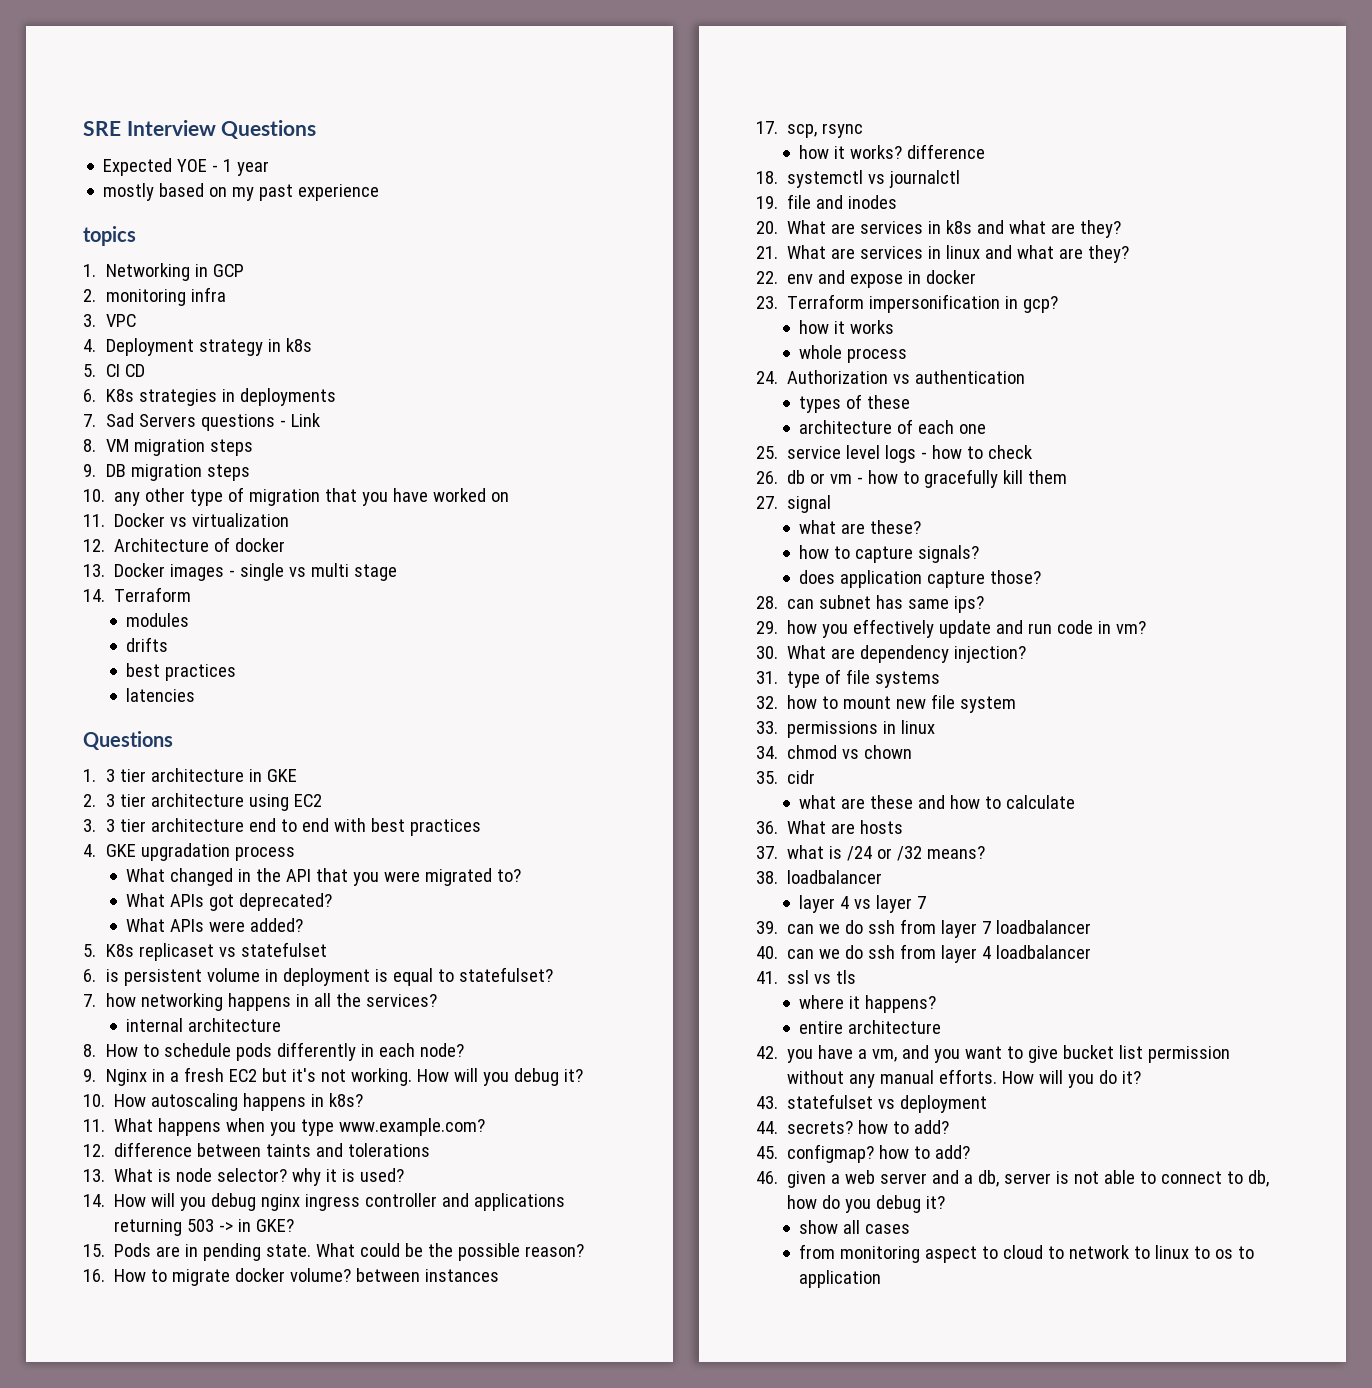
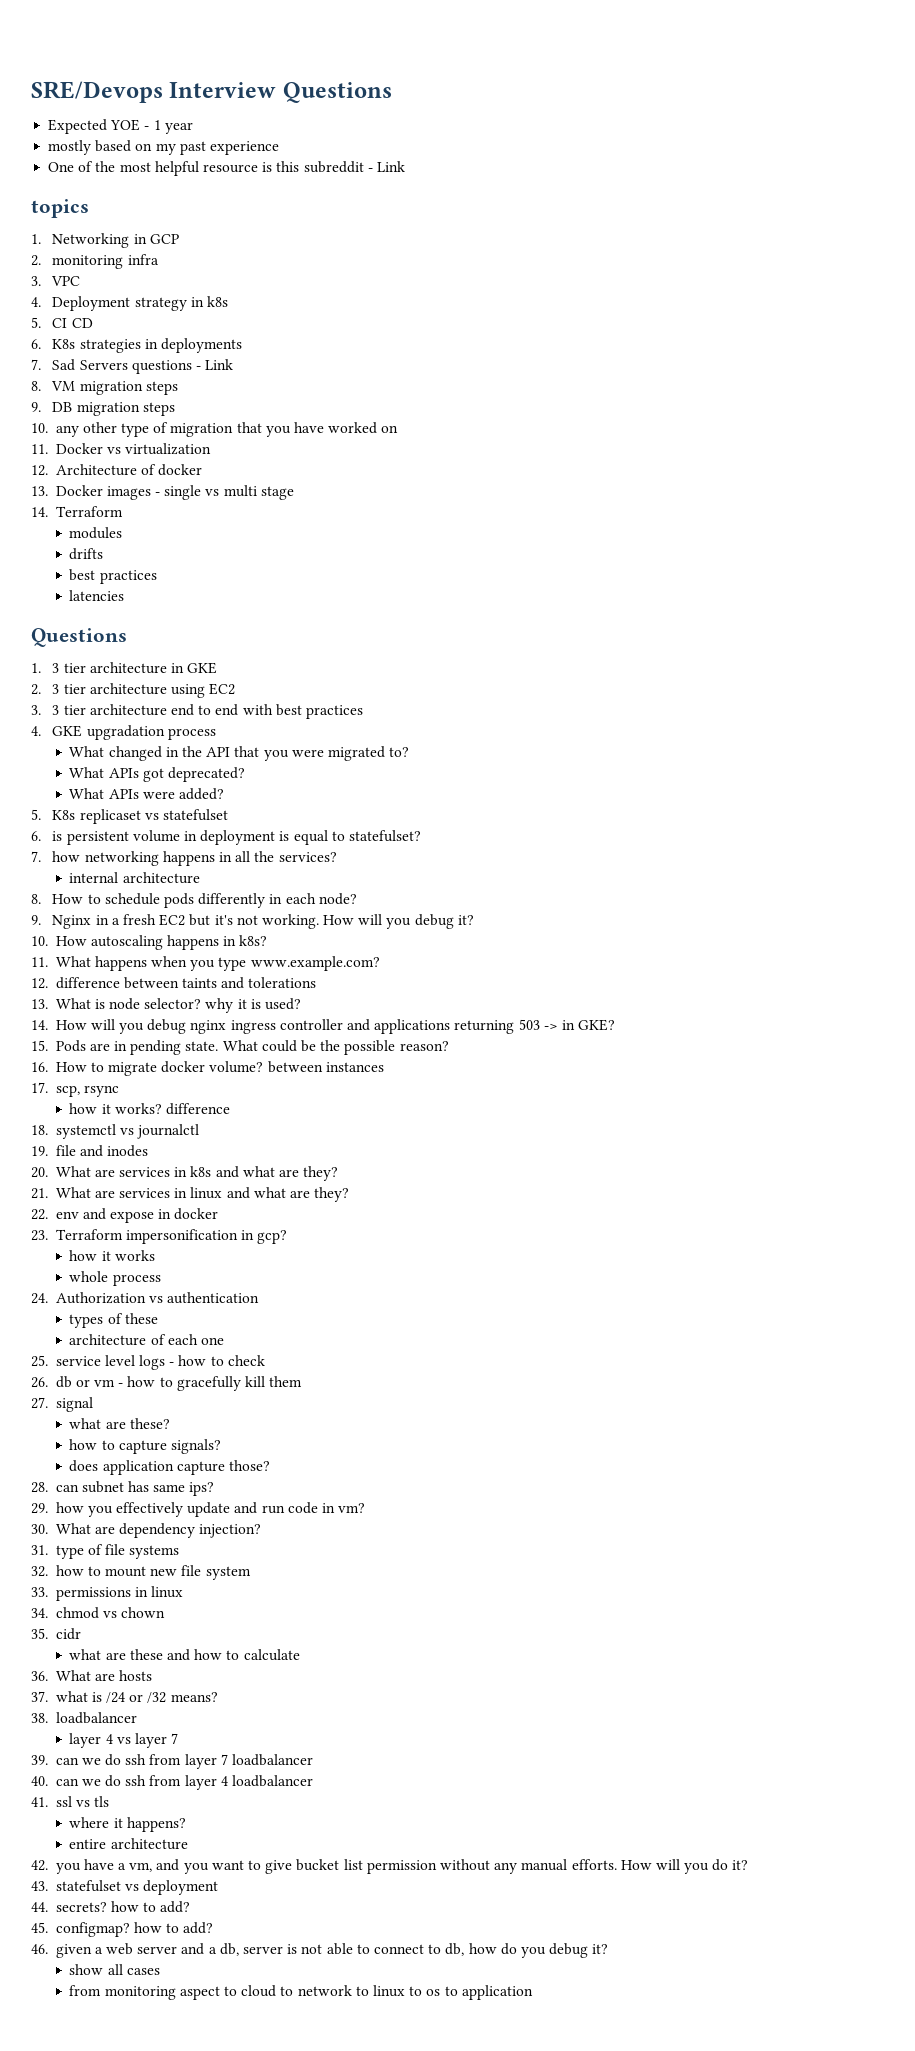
- SRE Interview Questions
+ SRE/Devops Interview Questions
+ One of the most helpful resource is this subreddit - Link

